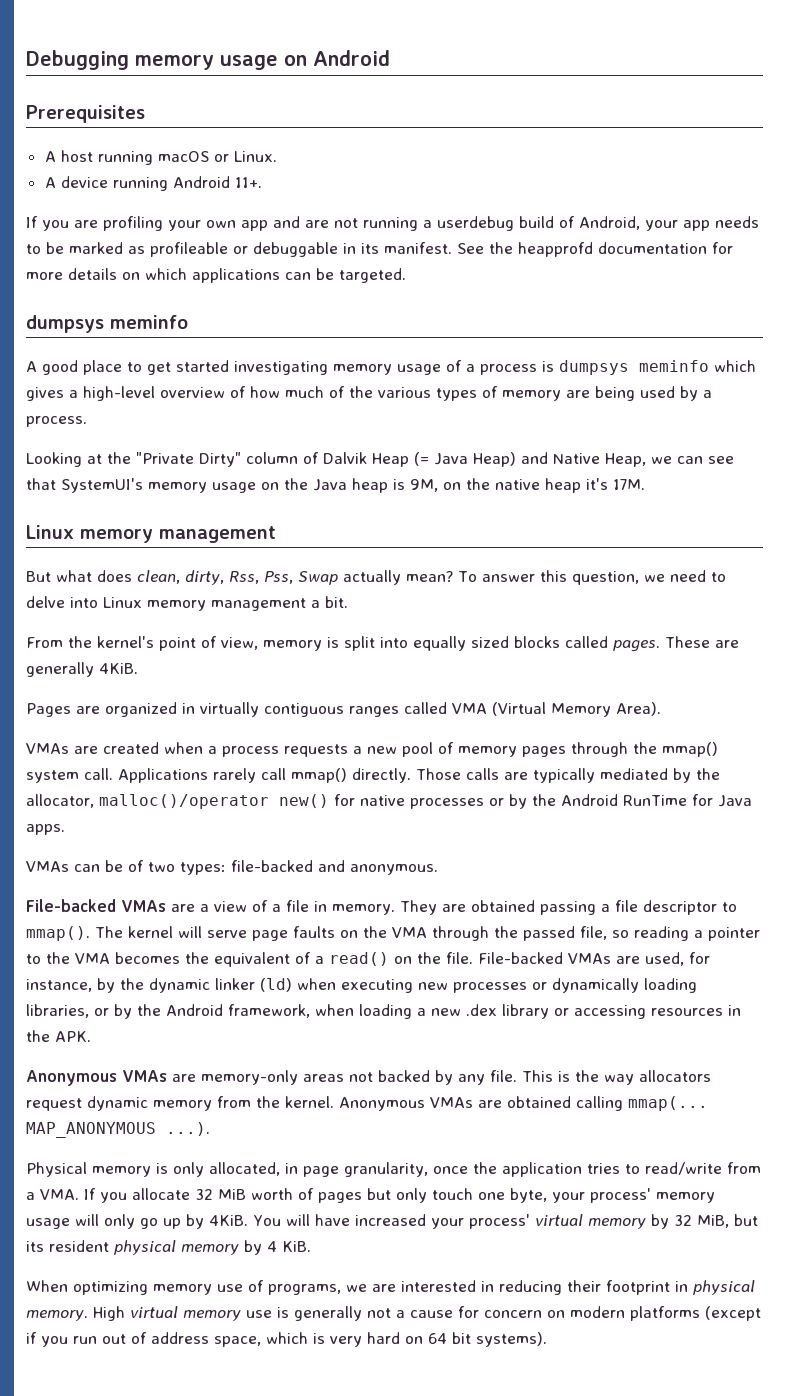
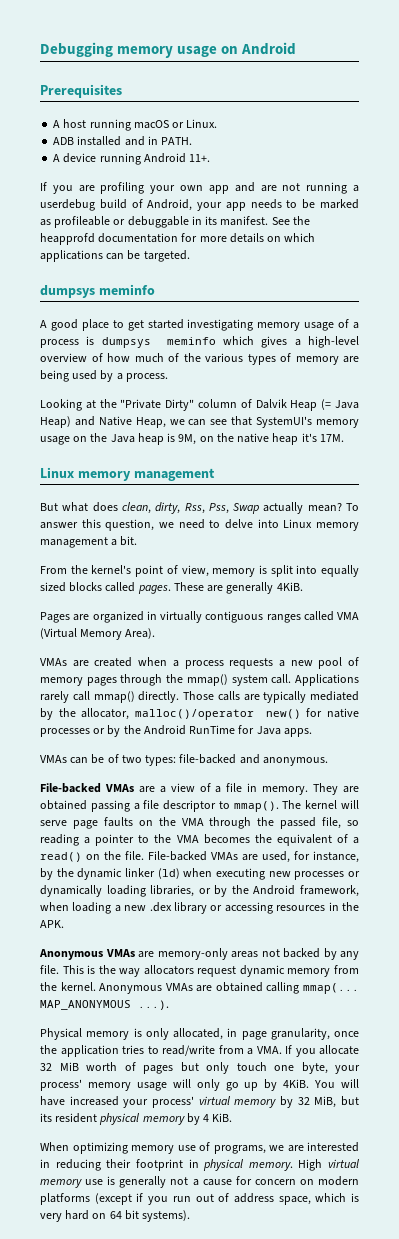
+ ADB installed and in PATH.

